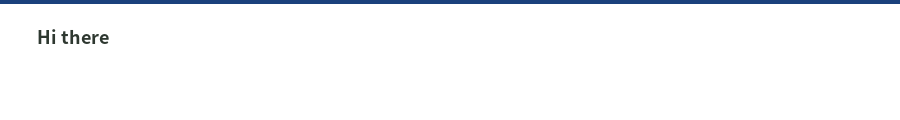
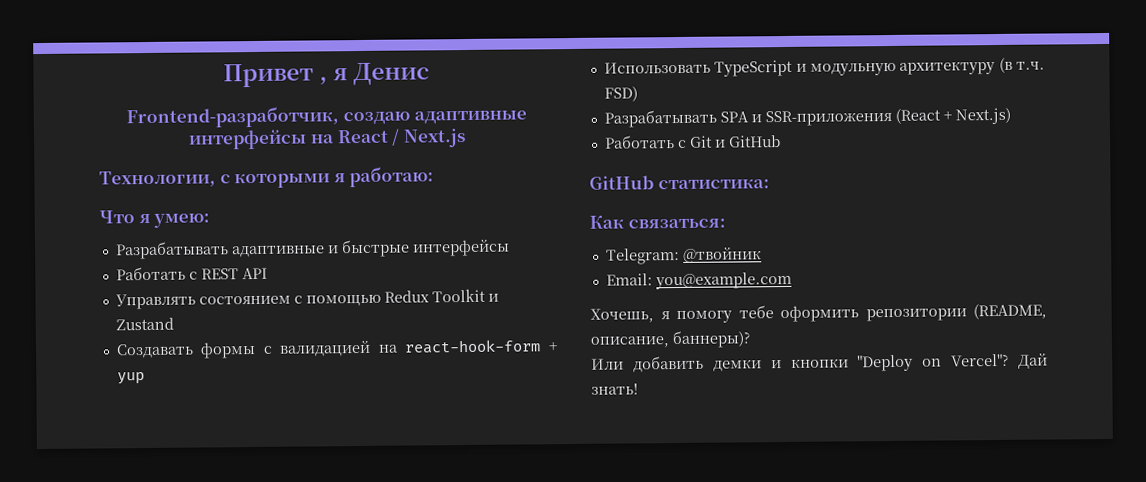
- Hi there
+ Привет , я Денис
+ Frontend-разработчик, создаю адаптивные интерфейсы на React / Next.js
+ Технологии, с которыми я работаю:
+ Что я умею:
+ Разрабатывать адаптивные и быстрые интерфейсы
+ Работать с REST API
+ Управлять состоянием с помощью Redux Toolkit и Zustand
+ Создавать формы с валидацией на react-hook-form + yup
+ Использовать TypeScript и модульную архитектуру (в т.ч. FSD)
+ Разрабатывать SPA и SSR-приложения (React + Next.js)
+ Работать с Git и GitHub
+ GitHub статистика:
+ Как связаться:
+ Telegram: @твойник
+ Email: you@example.com
+ Хочешь, я помогу тебе оформить репозитории (README, описание, баннеры)?
+ Или добавить демки и кнопки "Deploy on Vercel"? Дай знать!

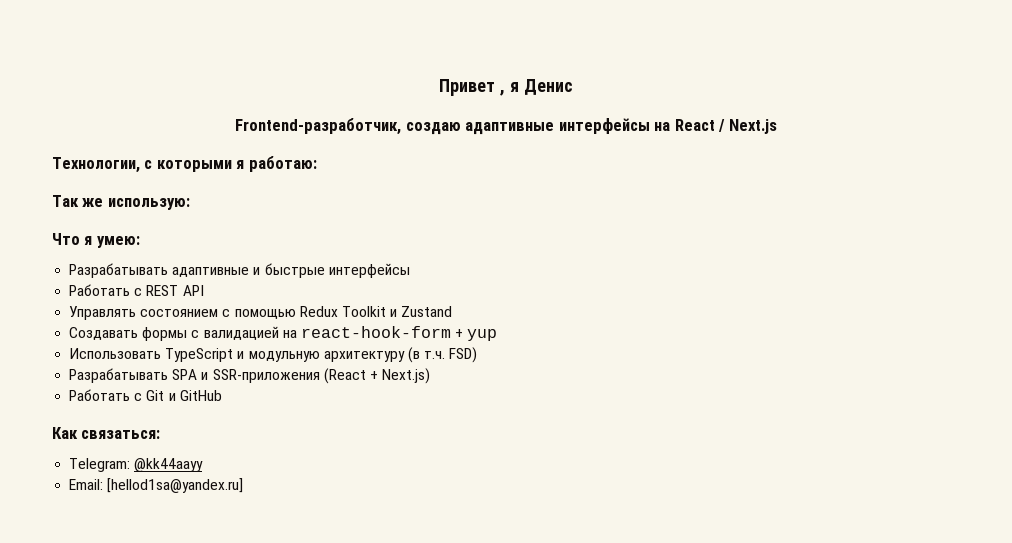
+ Так же использую:
- GitHub статистика:
- Telegram: @твойник
+ Telegram: @kk44aayy
- Email: you@example.com
- Хочешь, я помогу тебе оформить репозитории (README, описание, баннеры)?
- Или добавить демки и кнопки "Deploy on Vercel"? Дай знать!
+ Email: [hellod1sa@yandex.ru]

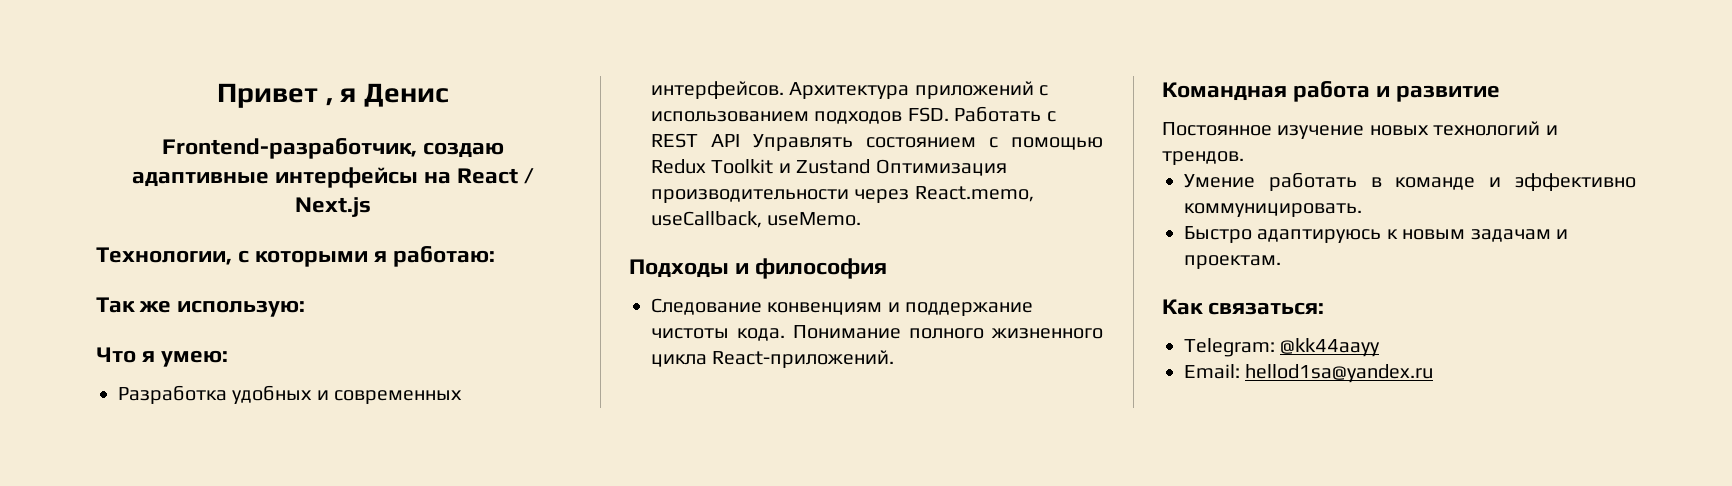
- Разрабатывать адаптивные и быстрые интерфейсы
- Работать с REST API
- Управлять состоянием с помощью Redux Toolkit и Zustand
- Создавать формы с валидацией на react-hook-form + yup
- Использовать TypeScript и модульную архитектуру (в т.ч. FSD)
- Разрабатывать SPA и SSR-приложения (React + Next.js)
- Работать с Git и GitHub
+ Разработка удобных и современных интерфейсов. Архитектура приложений с использованием подходов FSD. Работать с REST API Управлять состоянием с помощью Redux Toolkit и Zustand Оптимизация производительности через React.memo, useCallback, useMemo.
+ Подходы и философия
+ Следование конвенциям и поддержание чистоты кода. Понимание полного жизненного цикла React-приложений.
+ Командная работа и развитие
+ Постоянное изучение новых технологий и трендов.
+ Умение работать в команде и эффективно коммуницировать.
+ Быстро адаптируюсь к новым задачам и проектам.
- Email: [hellod1sa@yandex.ru]
+ Email: hellod1sa@yandex.ru

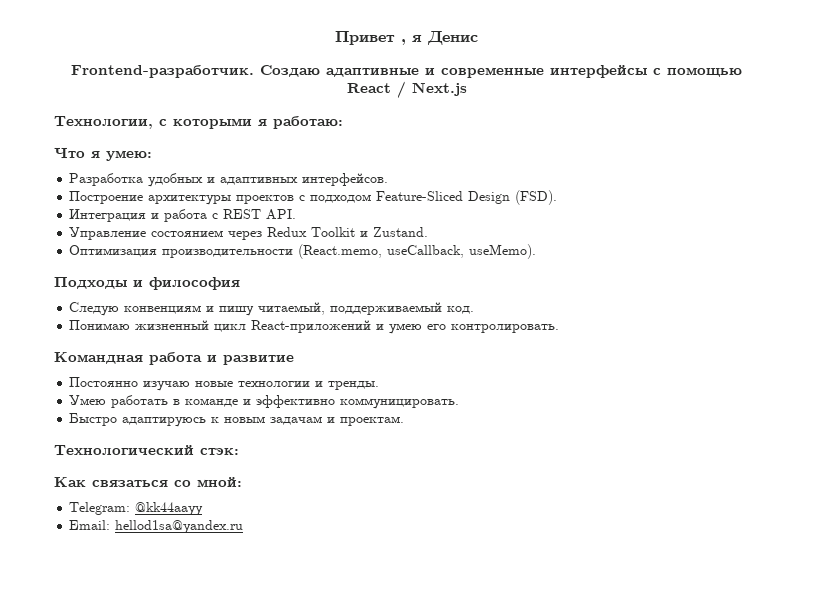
- Frontend-разработчик, создаю адаптивные интерфейсы на React / Next.js
+ Frontend-разработчик. Создаю адаптивные и современные интерфейсы с помощью React / Next.js
- Так же использую:
- Разработка удобных и современных интерфейсов. Архитектура приложений с использованием подходов FSD. Работать с REST API Управлять состоянием с помощью Redux Toolkit и Zustand Оптимизация производительности через React.memo, useCallback, useMemo.
+ Разработка удобных и адаптивных интерфейсов.
+ Построение архитектуры проектов с подходом Feature-Sliced Design (FSD).
+ Интеграция и работа с REST API.
+ Управление состоянием через Redux Toolkit и Zustand.
+ Оптимизация производительности (React.memo, useCallback, useMemo).
- Следование конвенциям и поддержание чистоты кода. Понимание полного жизненного цикла React-приложений.
+ Следую конвенциям и пишу читаемый, поддерживаемый код.
+ Понимаю жизненный цикл React-приложений и умею его контролировать.
  Командная работа и развитие
- Постоянное изучение новых технологий и трендов.
- Умение работать в команде и эффективно коммуницировать.
+ Постоянно изучаю новые технологии и тренды.
+ Умею работать в команде и эффективно коммуницировать.
+ Технологический стэк:
- Как связаться:
+ Как связаться со мной:

